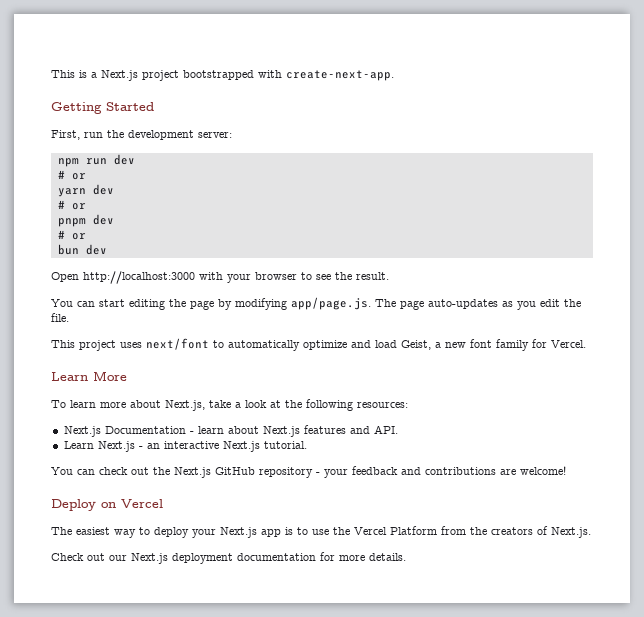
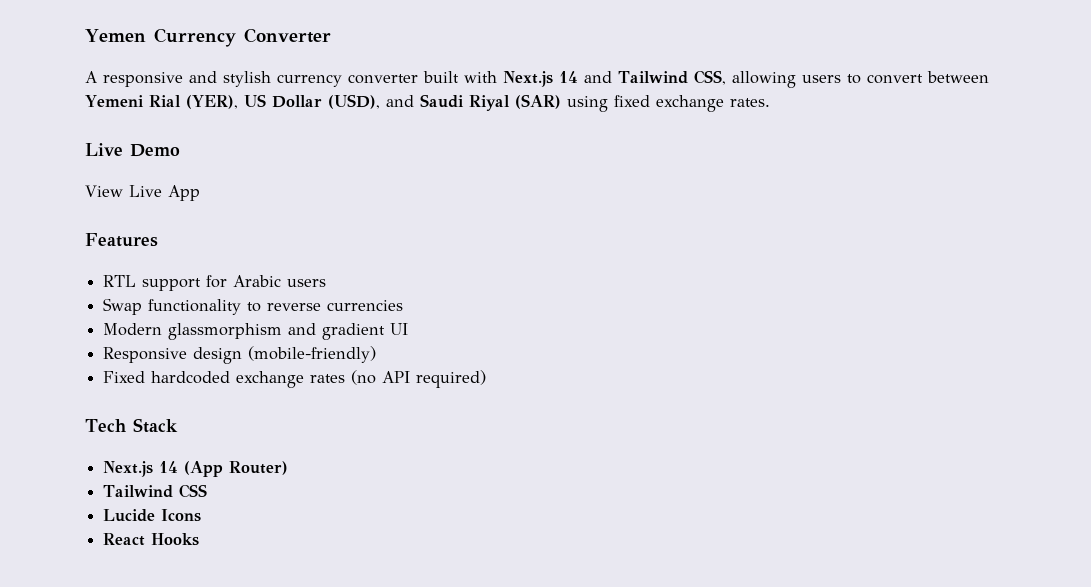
- This is a Next.js project bootstrapped with create-next-app.
- Getting Started
- First, run the development server:
- npm run dev
- # or
- yarn dev
- # or
- pnpm dev
- # or
- bun dev
- Open http://localhost:3000 with your browser to see the result.
- You can start editing the page by modifying app/page.js. The page auto-updates as you edit the file.
- This project uses next/font to automatically optimize and load Geist, a new font family for Vercel.
- Learn More
- To learn more about Next.js, take a look at the following resources:
- Next.js Documentation - learn about Next.js features and API.
- Learn Next.js - an interactive Next.js tutorial.
- You can check out the Next.js GitHub repository - your feedback and contributions are welcome!
- Deploy on Vercel
- The easiest way to deploy your Next.js app is to use the Vercel Platform from the creators of Next.js.
- Check out our Next.js deployment documentation for more details.
+ Yemen Currency Converter
+ A responsive and stylish currency converter built with Next.js 14 and Tailwind CSS, allowing users to convert between Yemeni Rial (YER), US Dollar (USD), and Saudi Riyal (SAR) using fixed exchange rates.
+ Live Demo
+ View Live App
+ Features
+ RTL support for Arabic users
+ Swap functionality to reverse currencies
+ Modern glassmorphism and gradient UI
+ Responsive design (mobile-friendly)
+ Fixed hardcoded exchange rates (no API required)
+ Tech Stack
+ Next.js 14 (App Router)
+ Tailwind CSS
+ Lucide Icons
+ React Hooks

